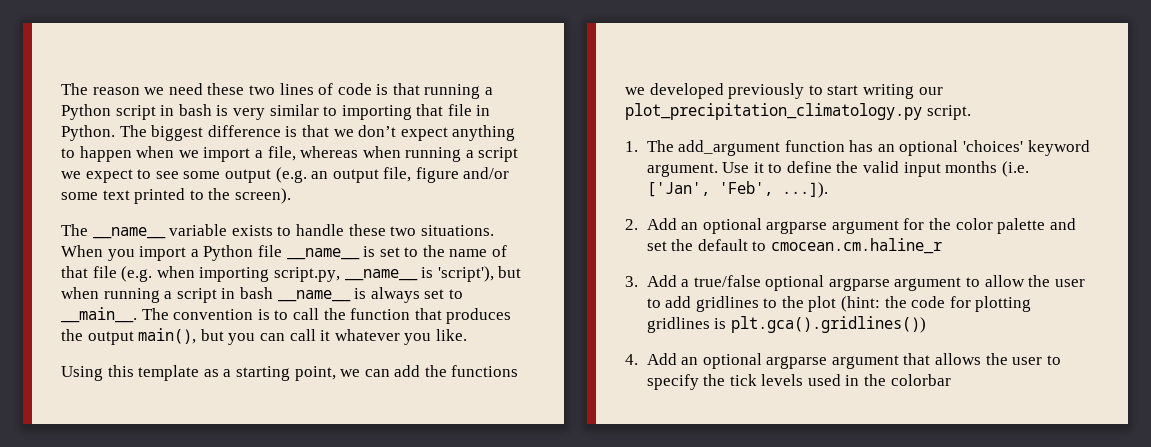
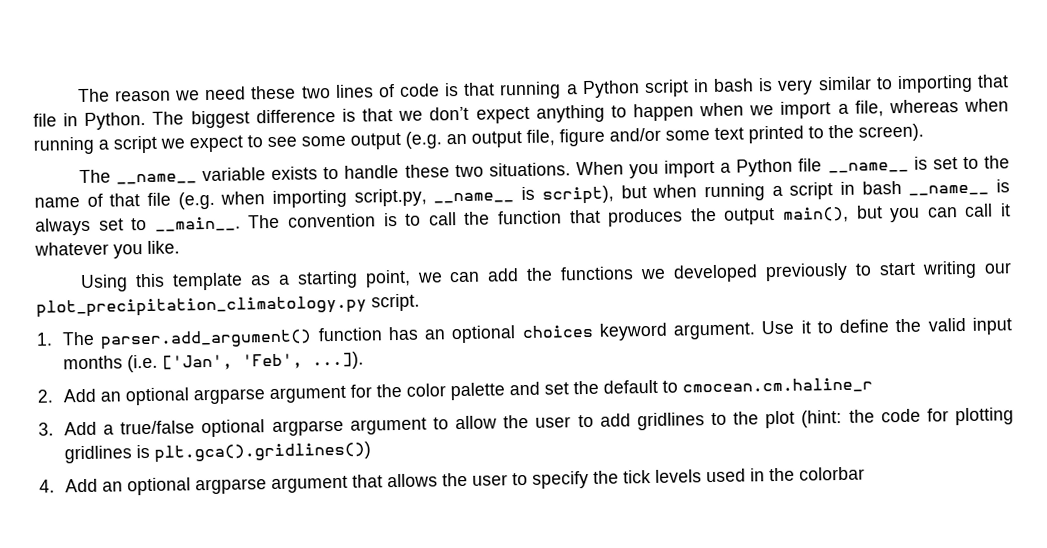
- When you import a Python file __name__ is set to the name of that file (e.g. when importing script.py, __name__ is 'script'), but when running a script in bash __name__ is always set to __main__.
+ When you import a Python file __name__ is set to the name of that file (e.g. when importing script.py, __name__ is script), but when running a script in bash __name__ is always set to __main__.
- 1. The add_argument function has an optional 'choices' keyword argument.
+ 1. The parser.add_argument() function has an optional choices keyword argument.

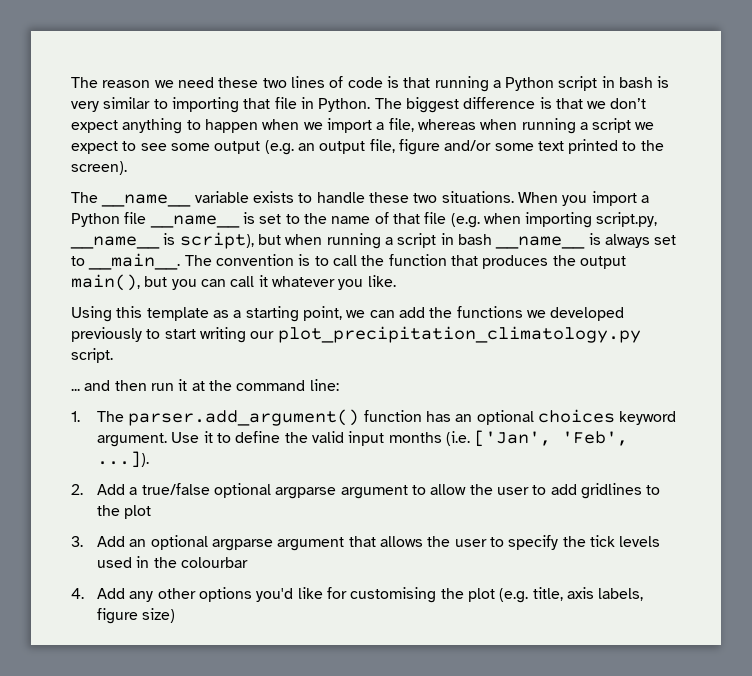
+ ... and then run it at the command line:
- 2. Add an optional argparse argument for the color palette and set the default to cmocean.cm.haline_r
- 3. Add a true/false optional argparse argument to allow the user to add gridlines to the plot (hint: the code for plotting gridlines is plt.gca().gridlines())
- 4. Add an optional argparse argument that allows the user to specify the tick levels used in the colorbar
+ 2. Add a true/false optional argparse argument to allow the user to add gridlines to the plot
+ 3. Add an optional argparse argument that allows the user to specify the tick levels used in the colourbar
+ 4. Add any other options you'd like for customising the plot (e.g. title, axis labels, figure size)

